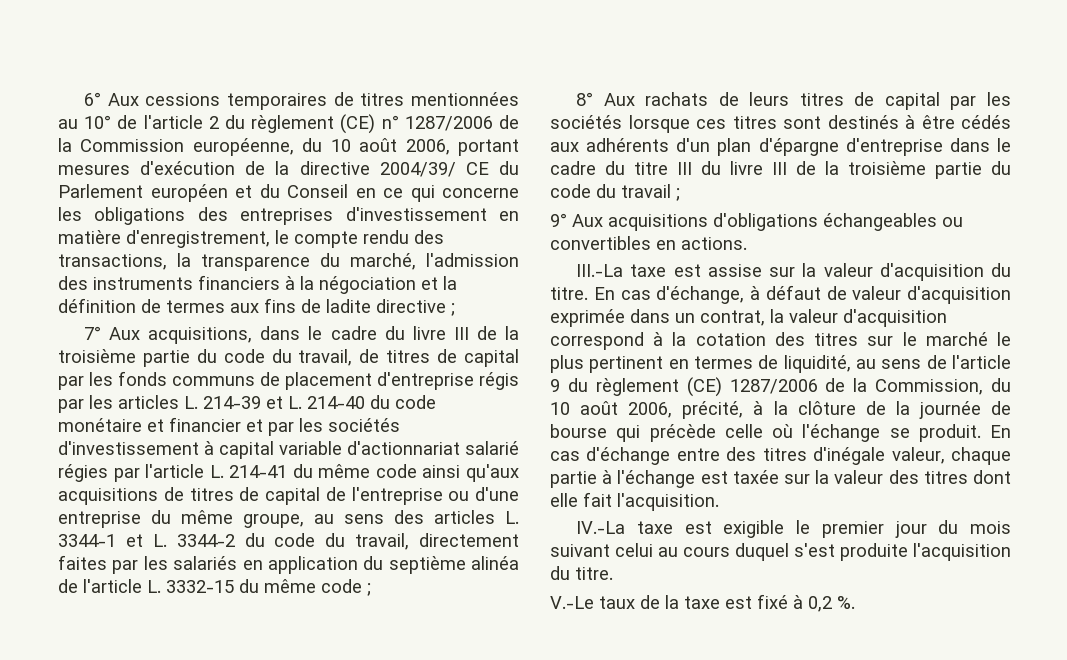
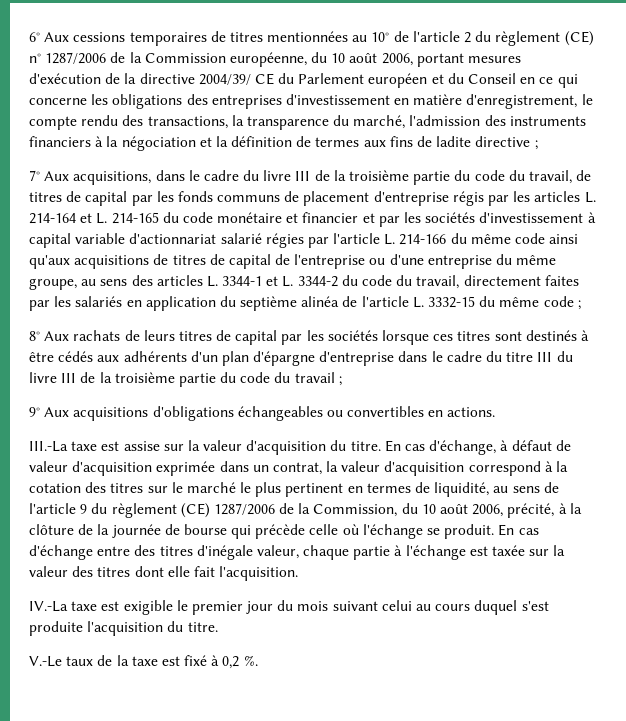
- 7° Aux acquisitions, dans le cadre du livre III de la troisième partie du code du travail, de titres de capital par les fonds communs de placement d'entreprise régis par les articles L. 214-39 et L. 214-40 du code monétaire et financier et par les sociétés d'investissement à capital variable d'actionnariat salarié régies par l'article L. 214-41 du même code ainsi qu'aux acquisitions de titres de capital de l'entreprise ou d'une entreprise du même groupe, au sens des articles L. 3344-1 et L. 3344-2 du code du travail, directement faites par les salariés en application du septième alinéa de l'article L. 3332-15 du même code ;
+ 7° Aux acquisitions, dans le cadre du livre III de la troisième partie du code du travail, de titres de capital par les fonds communs de placement d'entreprise régis par les articles L. 214-164 et L. 214-165 du code monétaire et financier et par les sociétés d'investissement à capital variable d'actionnariat salarié régies par l'article L. 214-166 du même code ainsi qu'aux acquisitions de titres de capital de l'entreprise ou d'une entreprise du même groupe, au sens des articles L. 3344-1 et L. 3344-2 du code du travail, directement faites par les salariés en application du septième alinéa de l'article L. 3332-15 du même code ;

